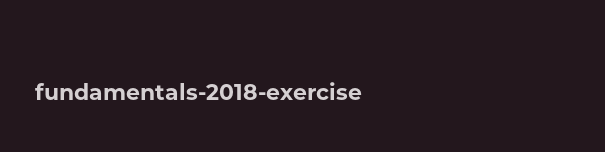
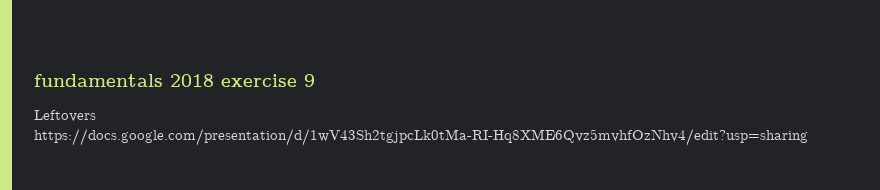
- fundamentals-2018-exercise
+ fundamentals 2018 exercise 9
+ Leftovers https://docs.google.com/presentation/d/1wV43Sh2tgjpcLk0tMa-RI-Hq8XME6Qvz5mvhfOzNhv4/edit?usp=sharing

